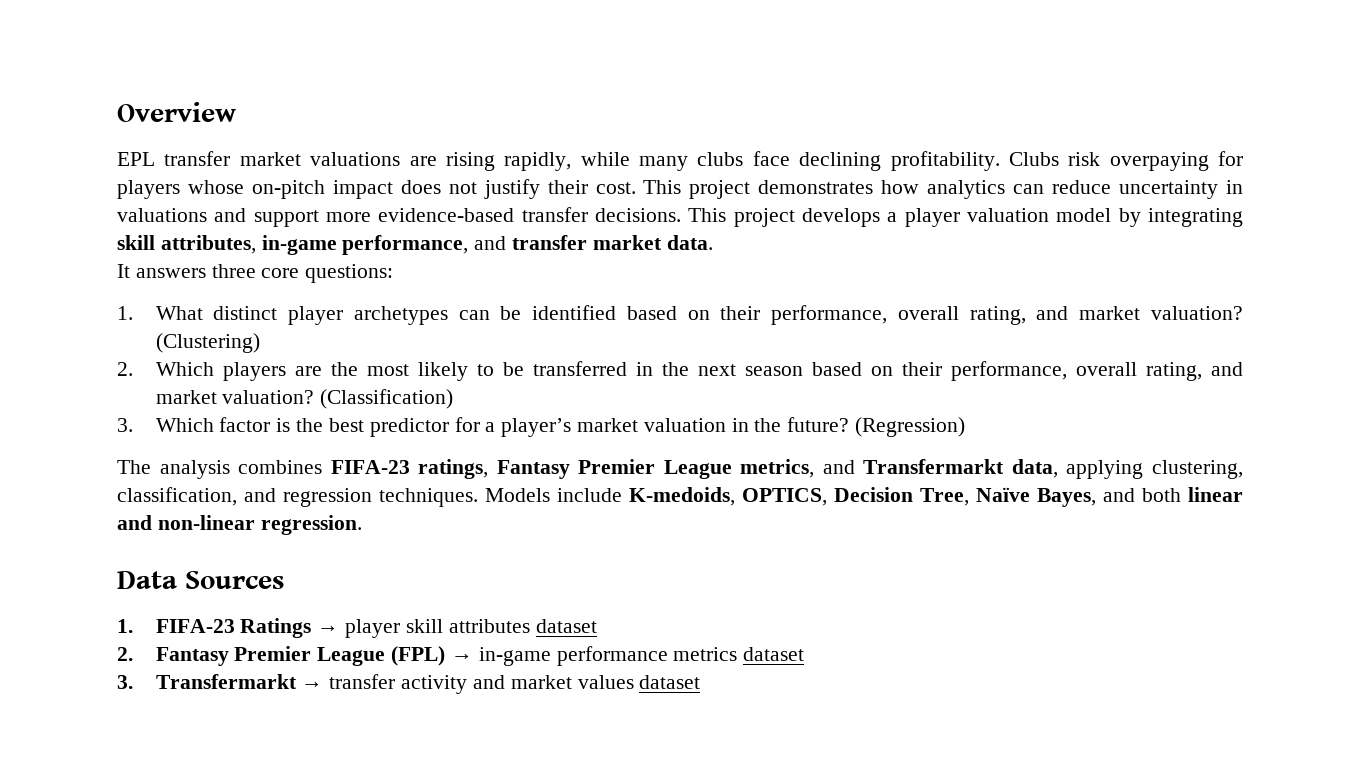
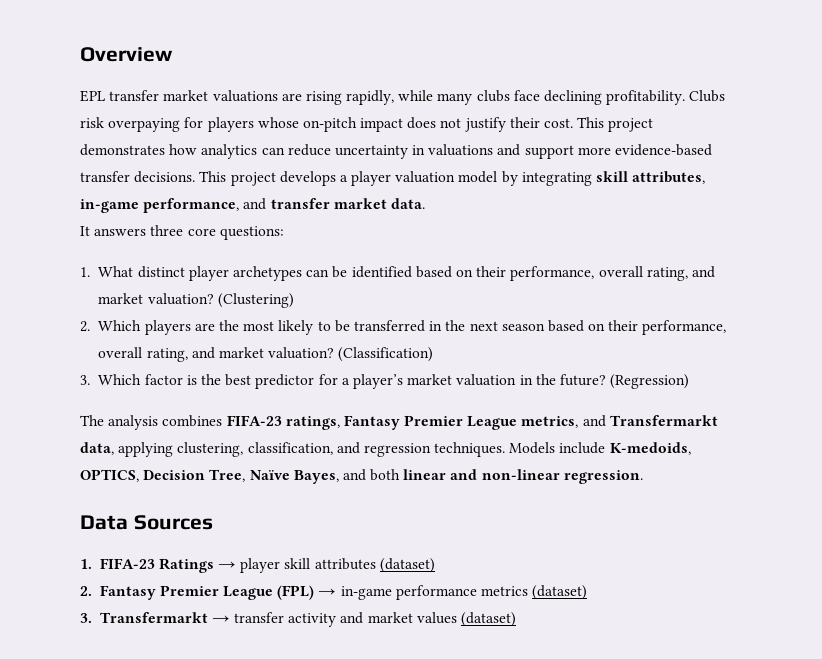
- 1. FIFA-23 Ratings → player skill attributes dataset
+ 1. FIFA-23 Ratings → player skill attributes (dataset)
- 2. Fantasy Premier League (FPL) → in-game performance metrics dataset
+ 2. Fantasy Premier League (FPL) → in-game performance metrics (dataset)
- 3. Transfermarkt → transfer activity and market values dataset
+ 3. Transfermarkt → transfer activity and market values (dataset)

